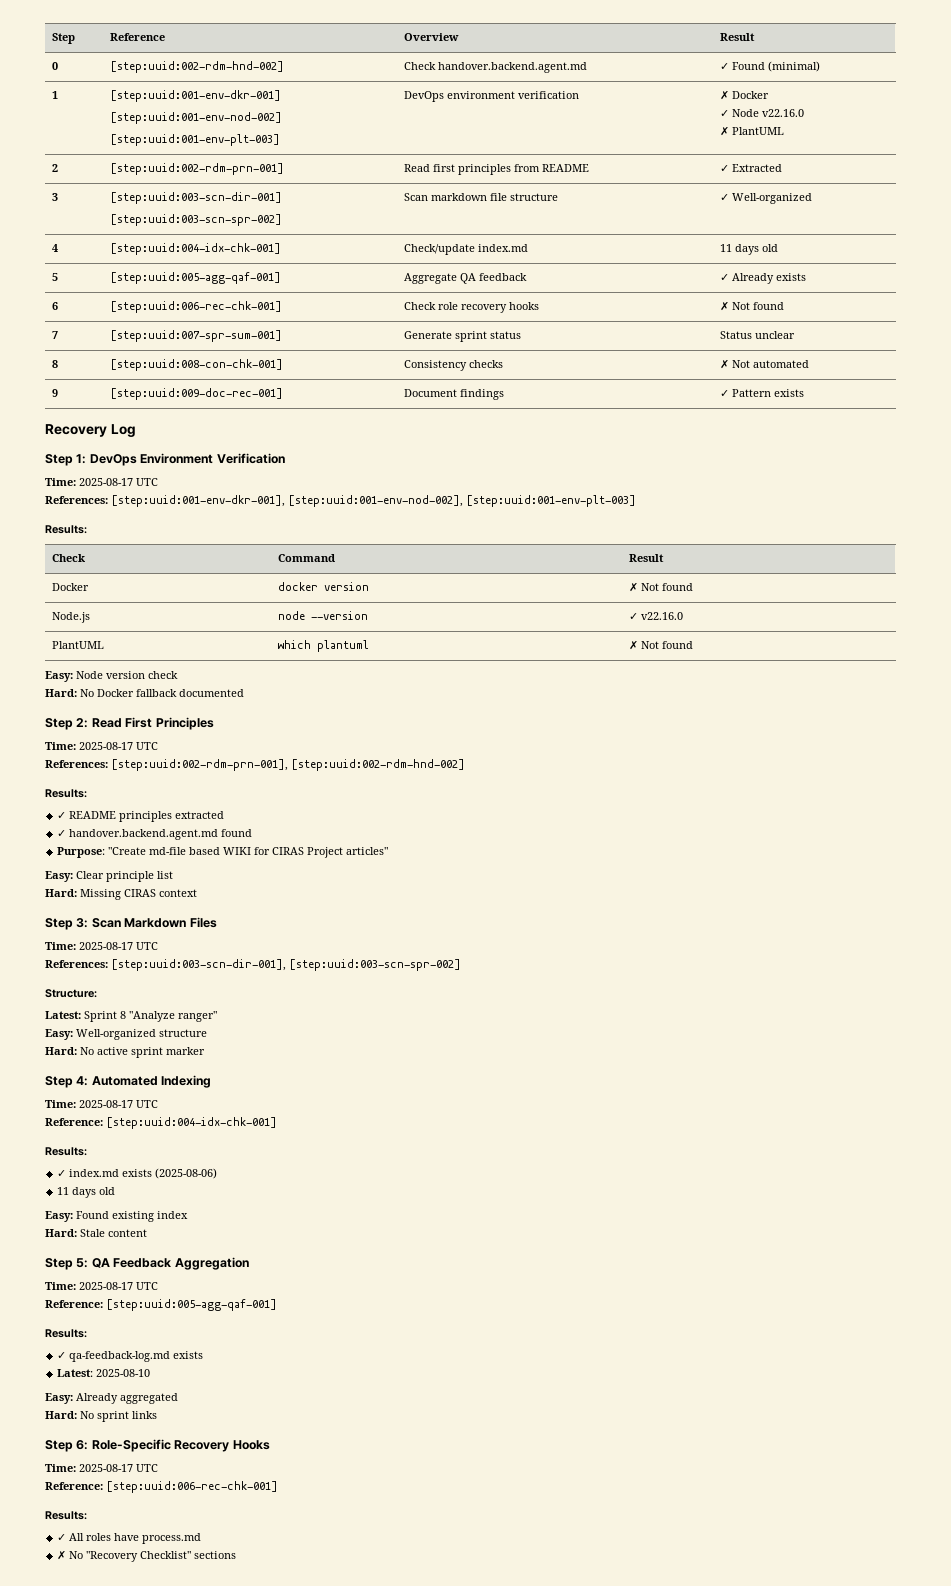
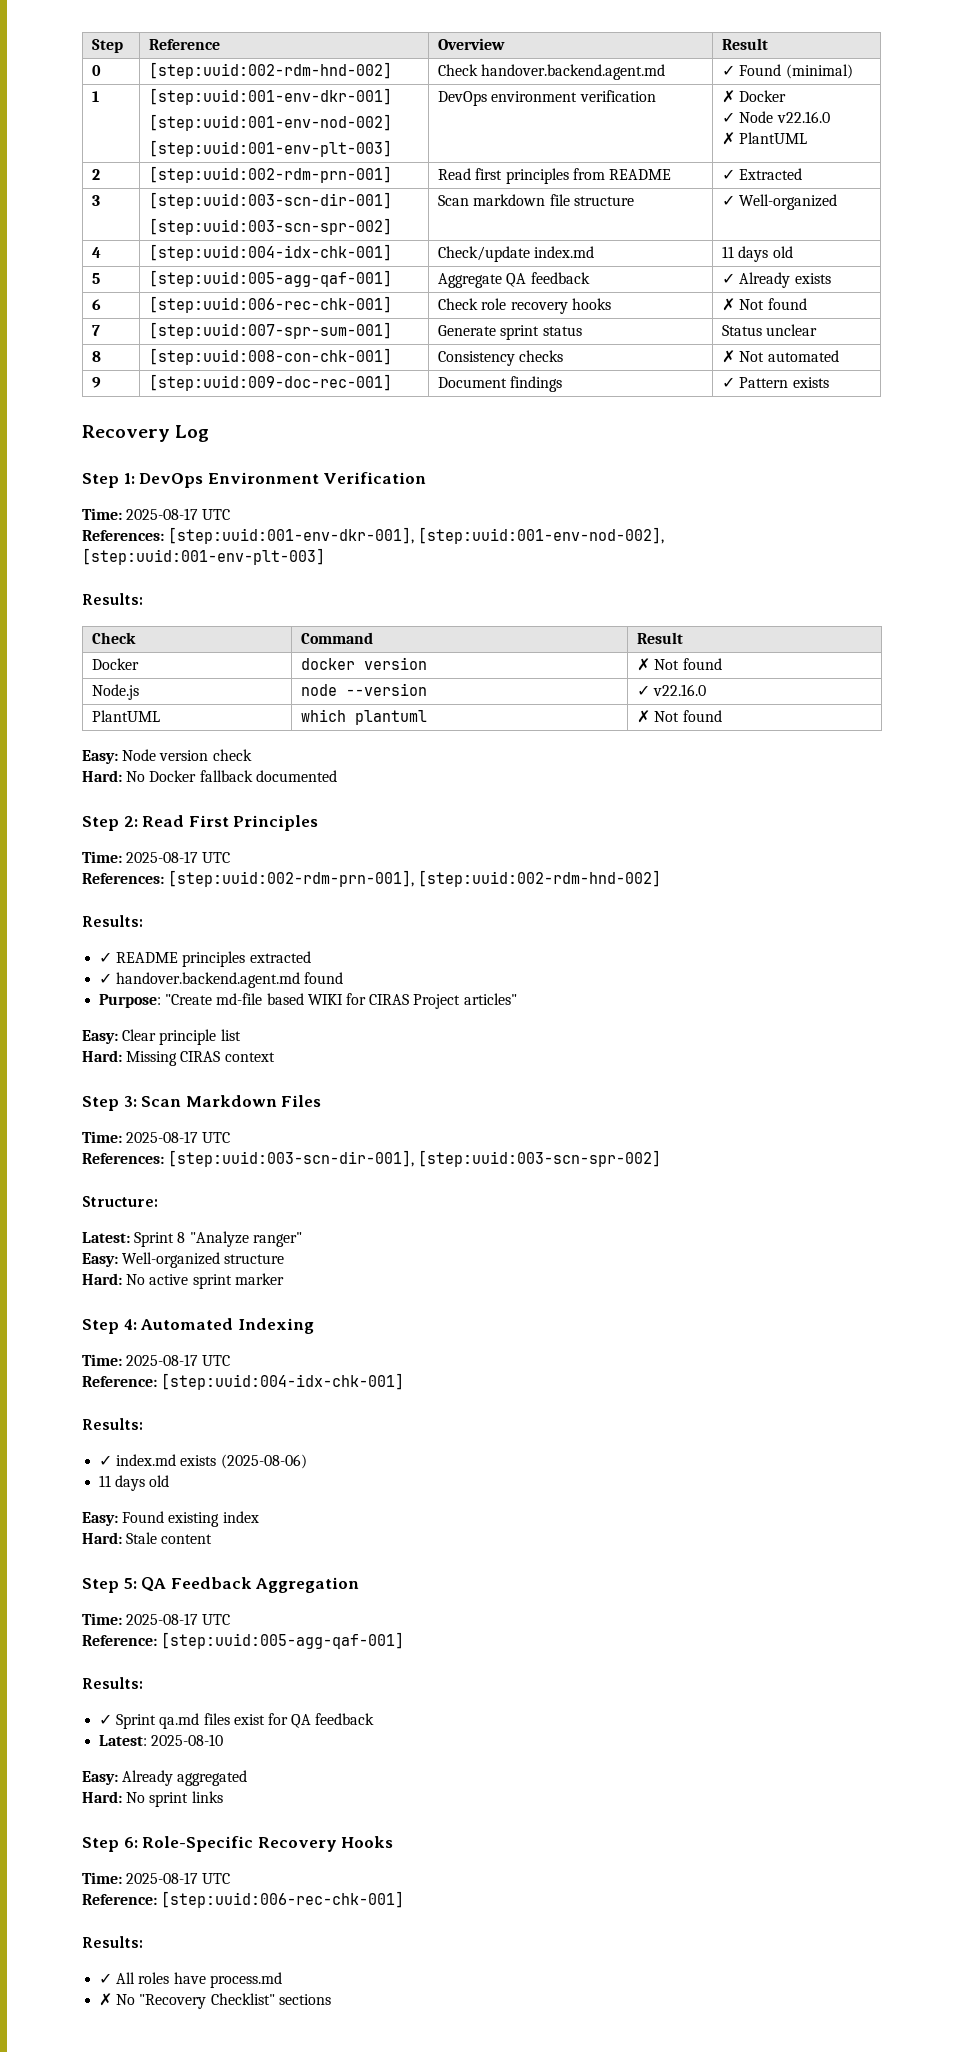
- ✓ qa-feedback-log.md exists
+ ✓ Sprint qa.md files exist for QA feedback

